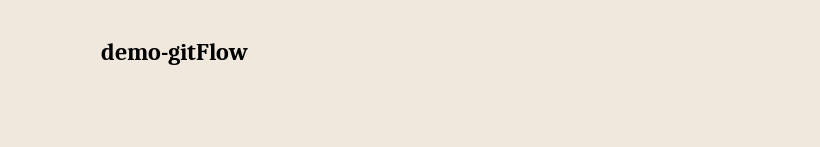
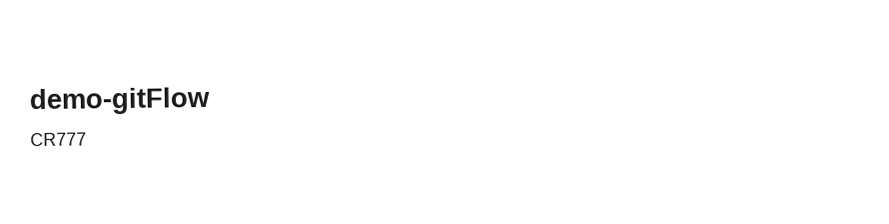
+ CR777

